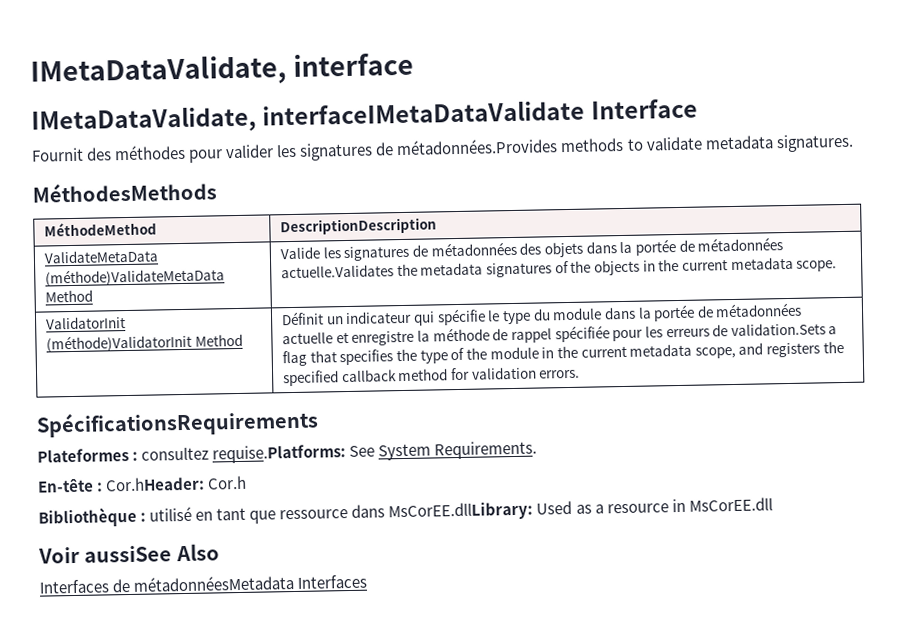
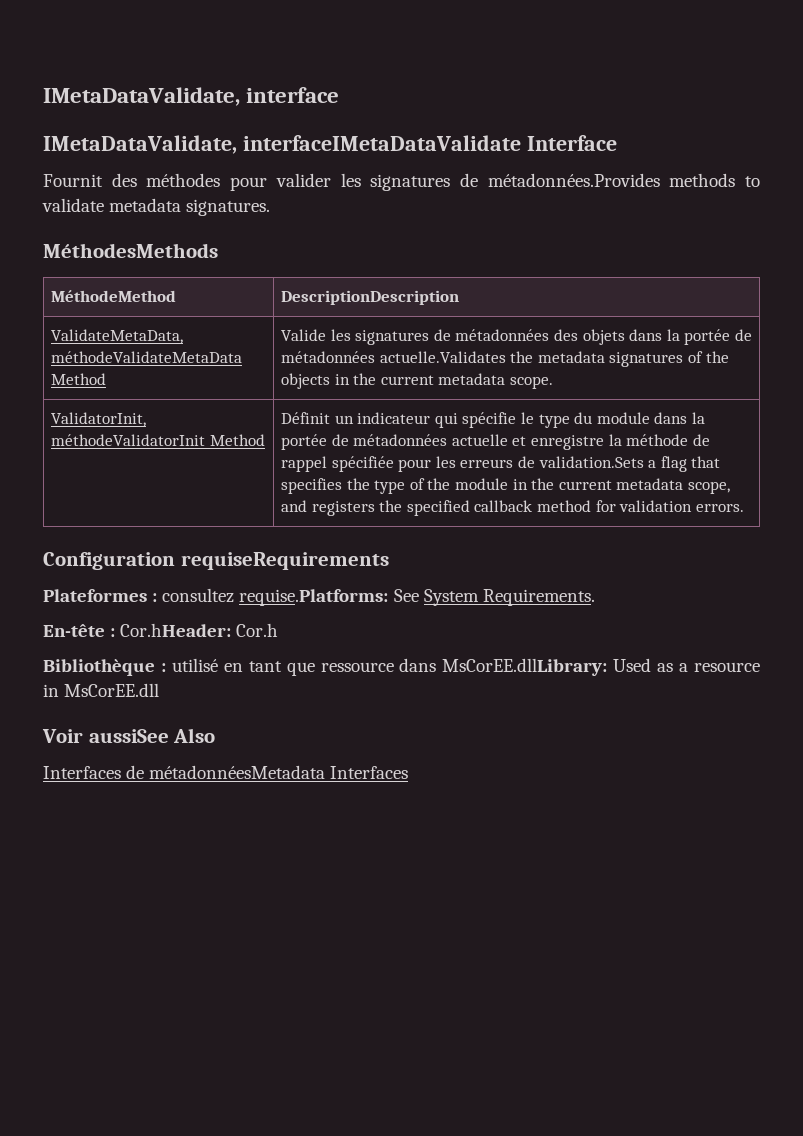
- ValidateMetaData (méthode)ValidateMetaData Method | Valide les signatures de métadonnées des objets dans la portée de métadonnées actuelle.Validates the metadata signatures of the objects in the current metadata scope.
+ ValidateMetaData, méthodeValidateMetaData Method | Valide les signatures de métadonnées des objets dans la portée de métadonnées actuelle.Validates the metadata signatures of the objects in the current metadata scope.
- ValidatorInit (méthode)ValidatorInit Method
+ ValidatorInit, méthodeValidatorInit Method
- SpécificationsRequirements
+ Configuration requiseRequirements

